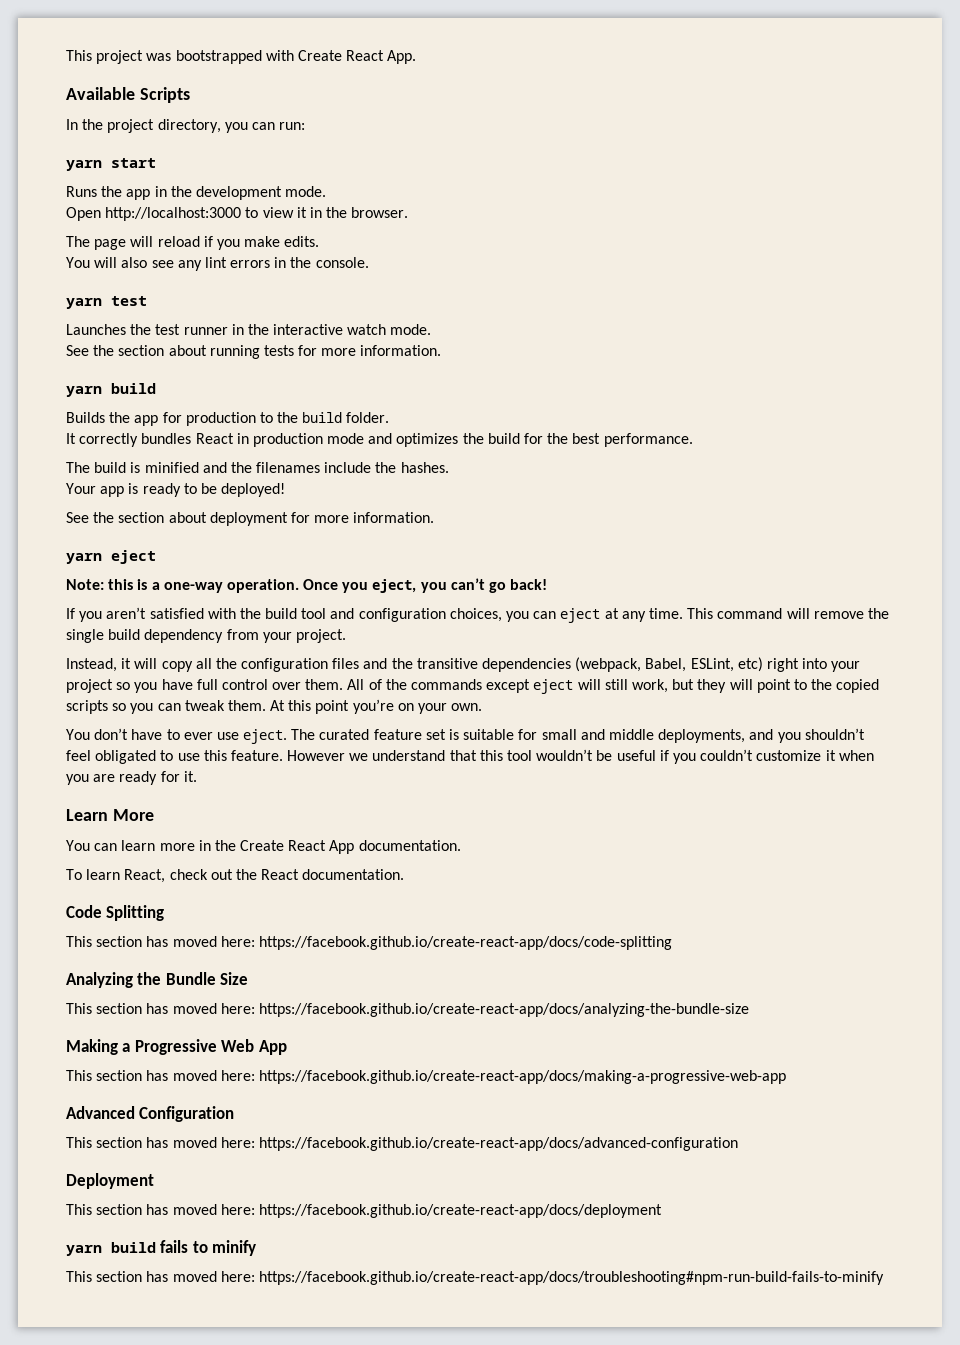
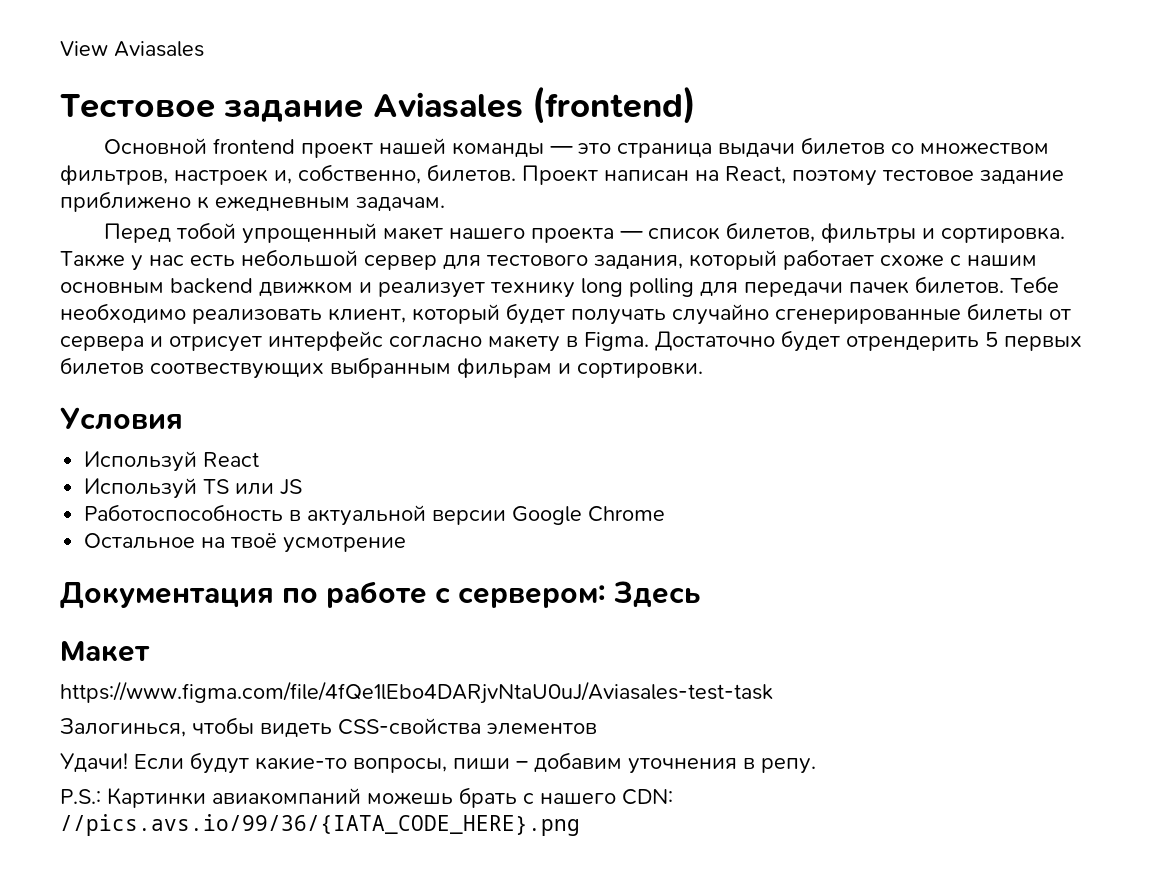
- This project was bootstrapped with Create React App.
- Available Scripts
- In the project directory, you can run:
- yarn start
- Runs the app in the development mode.
- Open http://localhost:3000 to view it in the browser.
- The page will reload if you make edits.
- You will also see any lint errors in the console.
- yarn test
- Launches the test runner in the interactive watch mode.
- See the section about running tests for more information.
- yarn build
- Builds the app for production to the build folder.
- It correctly bundles React in production mode and optimizes the build for the best performance.
- The build is minified and the filenames include the hashes.
- Your app is ready to be deployed!
- See the section about deployment for more information.
- yarn eject
- Note: this is a one-way operation. Once you eject, you can’t go back!
- If you aren’t satisfied with the build tool and configuration choices, you can eject at any time. This command will remove the single build dependency from your project.
- Instead, it will copy all the configuration files and the transitive dependencies (webpack, Babel, ESLint, etc) right into your project so you have full control over them. All of the commands except eject will still work, but they will point to the copied scripts so you can tweak them. At this point you’re on your own.
- You don’t have to ever use eject. The curated feature set is suitable for small and middle deployments, and you shouldn’t feel obligated to use this feature. However we understand that this tool wouldn’t be useful if you couldn’t customize it when you are ready for it.
- Learn More
- You can learn more in the Create React App documentation.
- To learn React, check out the React documentation.
- Code Splitting
- This section has moved here: https://facebook.github.io/create-react-app/docs/code-splitting
- Analyzing the Bundle Size
- This section has moved here: https://facebook.github.io/create-react-app/docs/analyzing-the-bundle-size
- Making a Progressive Web App
- This section has moved here: https://facebook.github.io/create-react-app/docs/making-a-progressive-web-app
- Advanced Configuration
- This section has moved here: https://facebook.github.io/create-react-app/docs/advanced-configuration
- Deployment
- This section has moved here: https://facebook.github.io/create-react-app/docs/deployment
- yarn build fails to minify
- This section has moved here: https://facebook.github.io/create-react-app/docs/troubleshooting#npm-run-build-fails-to-minify
+ View Aviasales
+ Тестовое задание Aviasales (frontend)
+ Основной frontend проект нашей команды — это страница выдачи билетов со множеством фильтров, настроек и, собственно, билетов. Проект написан на React, поэтому тестовое задание приближено к ежедневным задачам.
+ Перед тобой упрощенный макет нашего проекта — список билетов, фильтры и сортировка. Также у нас есть небольшой сервер для тестового задания, который работает схоже с нашим основным backend движком и реализует технику long polling для передачи пачек билетов. Тебе необходимо реализовать клиент, который будет получать случайно сгенерированные билеты от сервера и отрисует интерфейс согласно макету в Figma. Достаточно будет отрендерить 5 первых билетов соотвествующих выбранным фильрам и сортировки.
+ Условия
+ Используй React
+ Используй TS или JS
+ Работоспособность в актуальной версии Google Chrome
+ Остальное на твоё усмотрение
+ Документация по работе с сервером: Здесь
+ Макет
+ https://www.figma.com/file/4fQe1lEbo4DARjvNtaU0uJ/Aviasales-test-task
+ Залогинься, чтобы видеть CSS-свойства элементов
+ Удачи! Если будут какие-то вопросы, пиши – добавим уточнения в репу.
+ P.S.: Картинки авиакомпаний можешь брать с нашего CDN: //pics.avs.io/99/36/{IATA_CODE_HERE}.png

